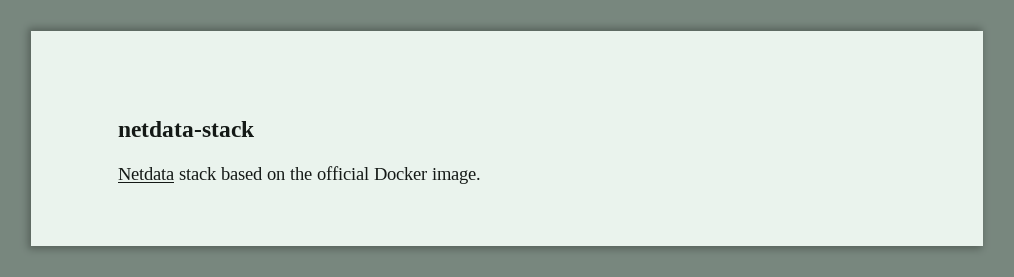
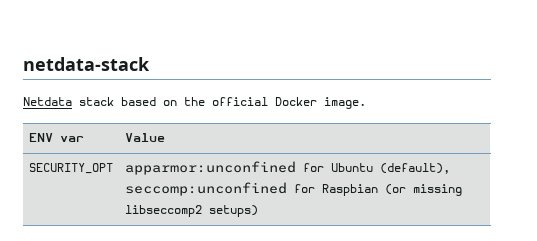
+ ENV var | Value
+ SECURITY_OPT | apparmor:unconfined for Ubuntu (default), seccomp:unconfined for Raspbian (or missing libseccomp2 setups)

